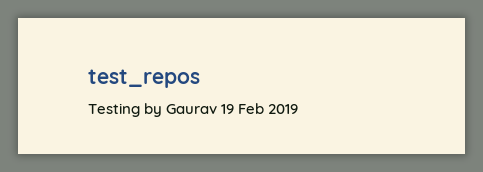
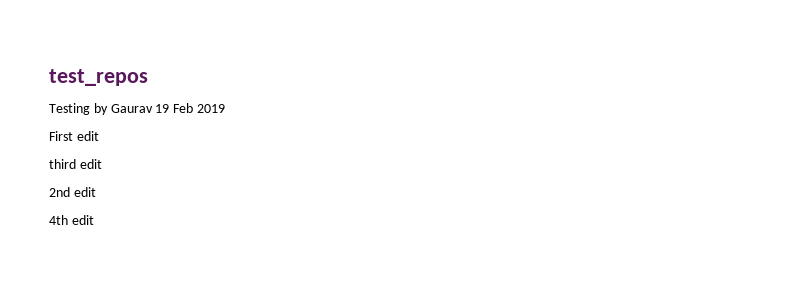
+ First edit
+ third edit
+ 2nd edit
+ 4th edit

